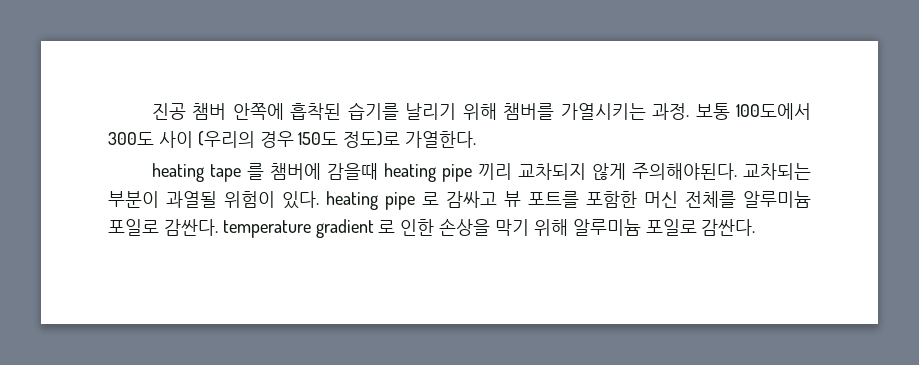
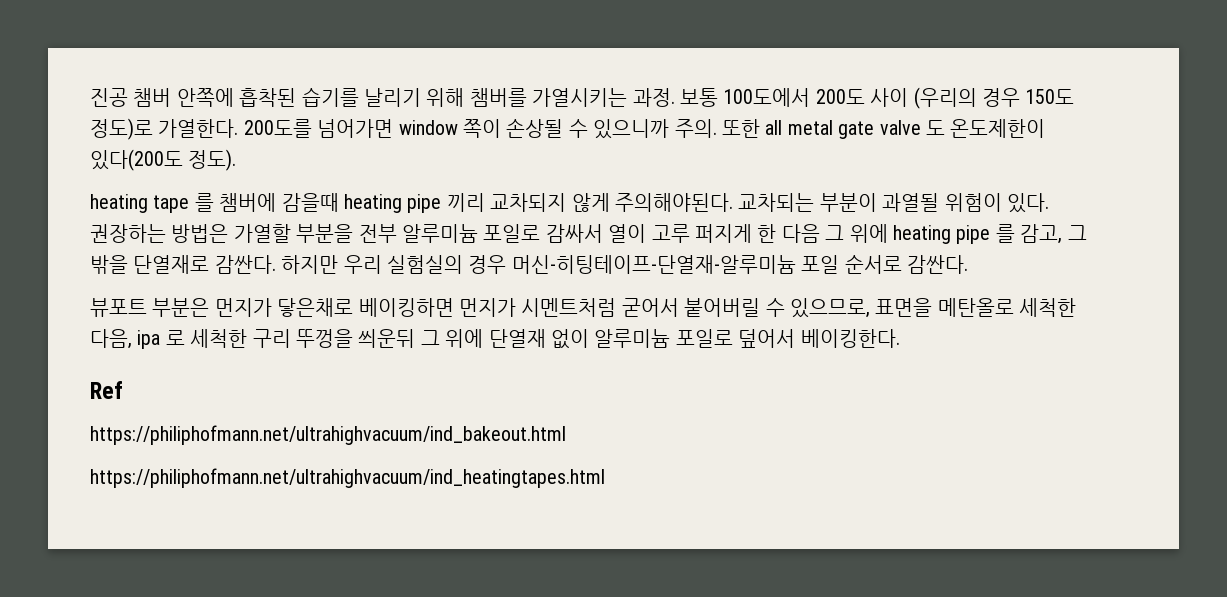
- 보통 100도에서 300도 사이 (우리의 경우 150도 정도)로 가열한다.
+ 보통 100도에서 200도 사이 (우리의 경우 150도 정도)로 가열한다. 200도를 넘어가면 window 쪽이 손상될 수 있으니까 주의. 또한 all metal gate valve 도 온도제한이 있다(200도 정도).
- 교차되는 부분이 과열될 위험이 있다. heating pipe 로 감싸고 뷰 포트를 포함한 머신 전체를 알루미늄 포일로 감싼다. temperature gradient 로 인한 손상을 막기 위해 알루미늄 포일로 감싼다.
+ 교차되는 부분이 과열될 위험이 있다. 권장하는 방법은 가열할 부분을 전부 알루미늄 포일로 감싸서 열이 고루 퍼지게 한 다음 그 위에 heating pipe 를 감고, 그 밖을 단열재로 감싼다. 하지만 우리 실험실의 경우 머신-히팅테이프-단열재-알루미늄 포일 순서로 감싼다.
+ 뷰포트 부분은 먼지가 닿은채로 베이킹하면 먼지가 시멘트처럼 굳어서 붙어버릴 수 있으므로, 표면을 메탄올로 세척한 다음, ipa 로 세척한 구리 뚜껑을 씌운뒤 그 위에 단열재 없이 알루미늄 포일로 덮어서 베이킹한다.
+ Ref
+ https://philiphofmann.net/ultrahighvacuum/ind_bakeout.html
+ https://philiphofmann.net/ultrahighvacuum/ind_heatingtapes.html

